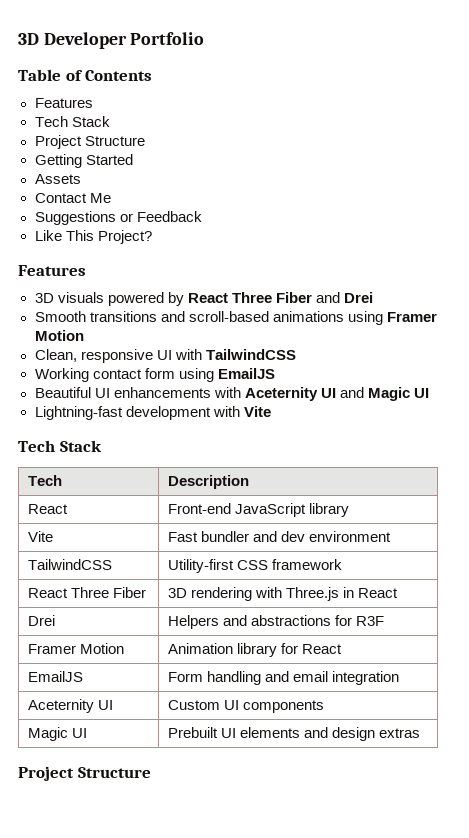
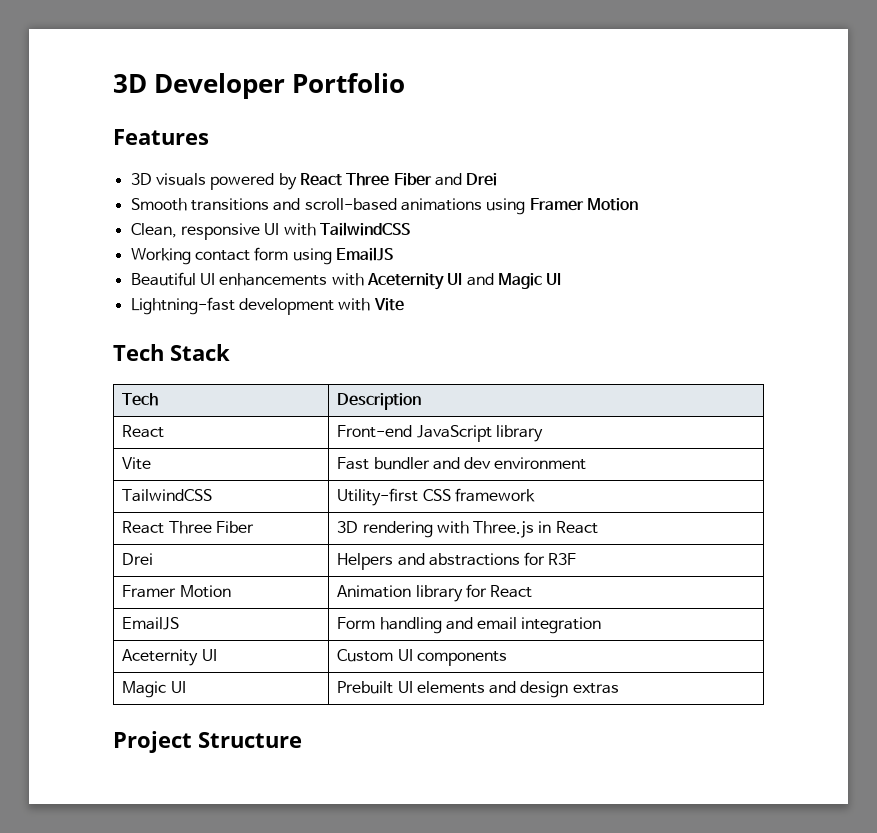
- Table of Contents
- Features
- Tech Stack
- Project Structure
- Getting Started
- Assets
- Contact Me
- Suggestions or Feedback
- Like This Project?

